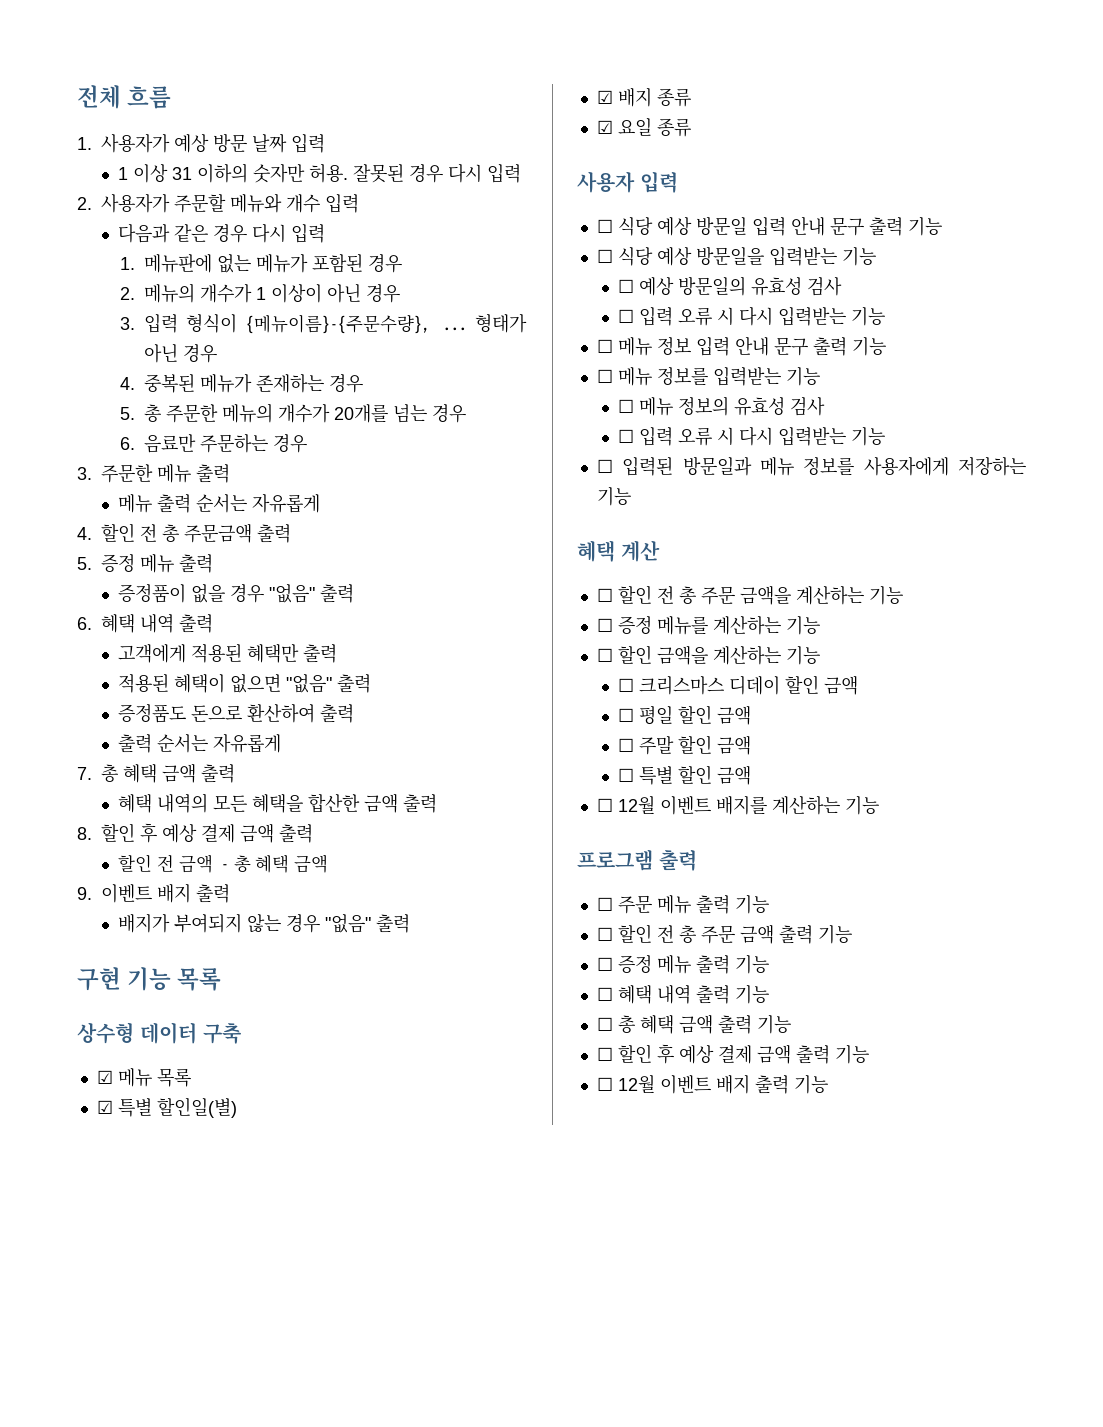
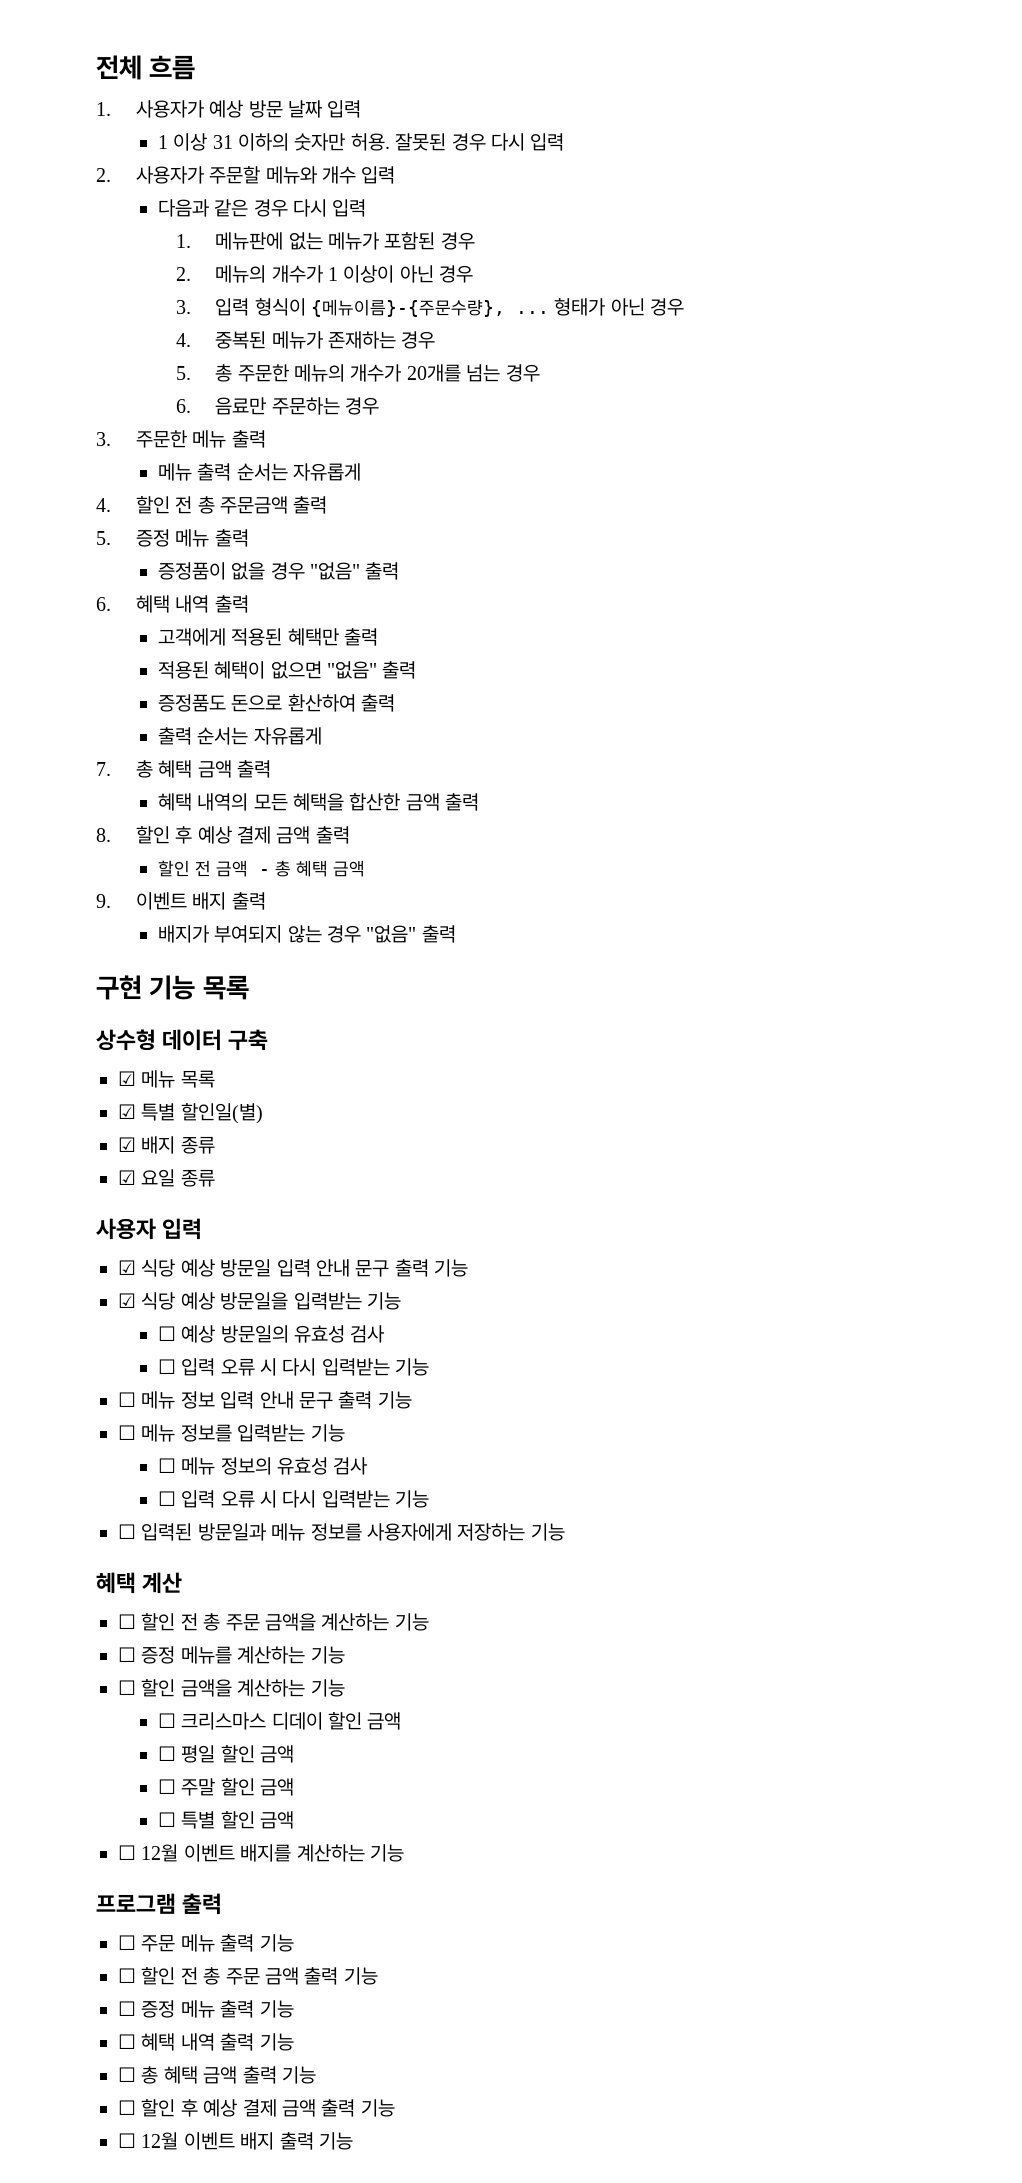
- ☐ 식당 예상 방문일 입력 안내 문구 출력 기능
+ ☑ 식당 예상 방문일 입력 안내 문구 출력 기능
- ☐ 식당 예상 방문일을 입력받는 기능
+ ☑ 식당 예상 방문일을 입력받는 기능

